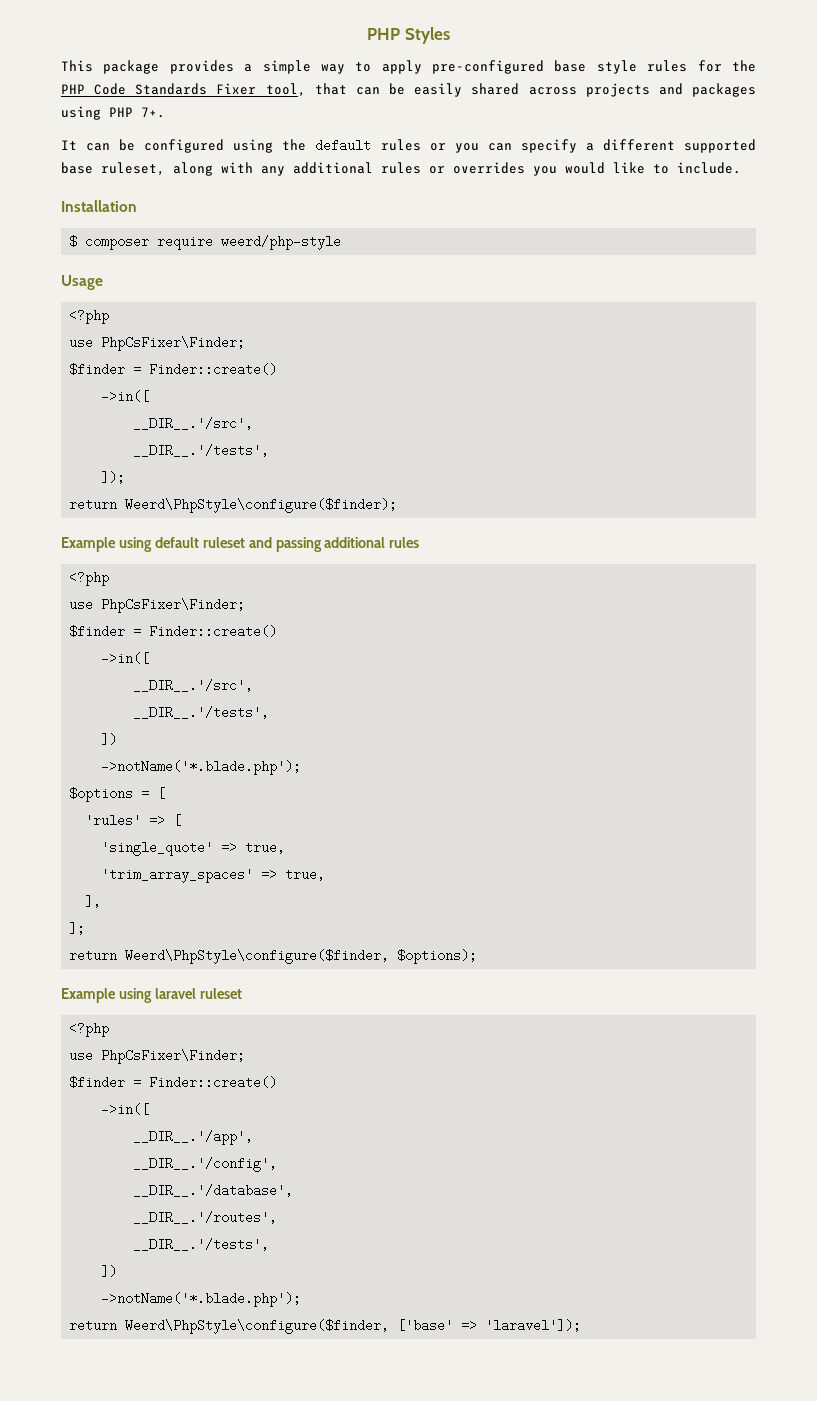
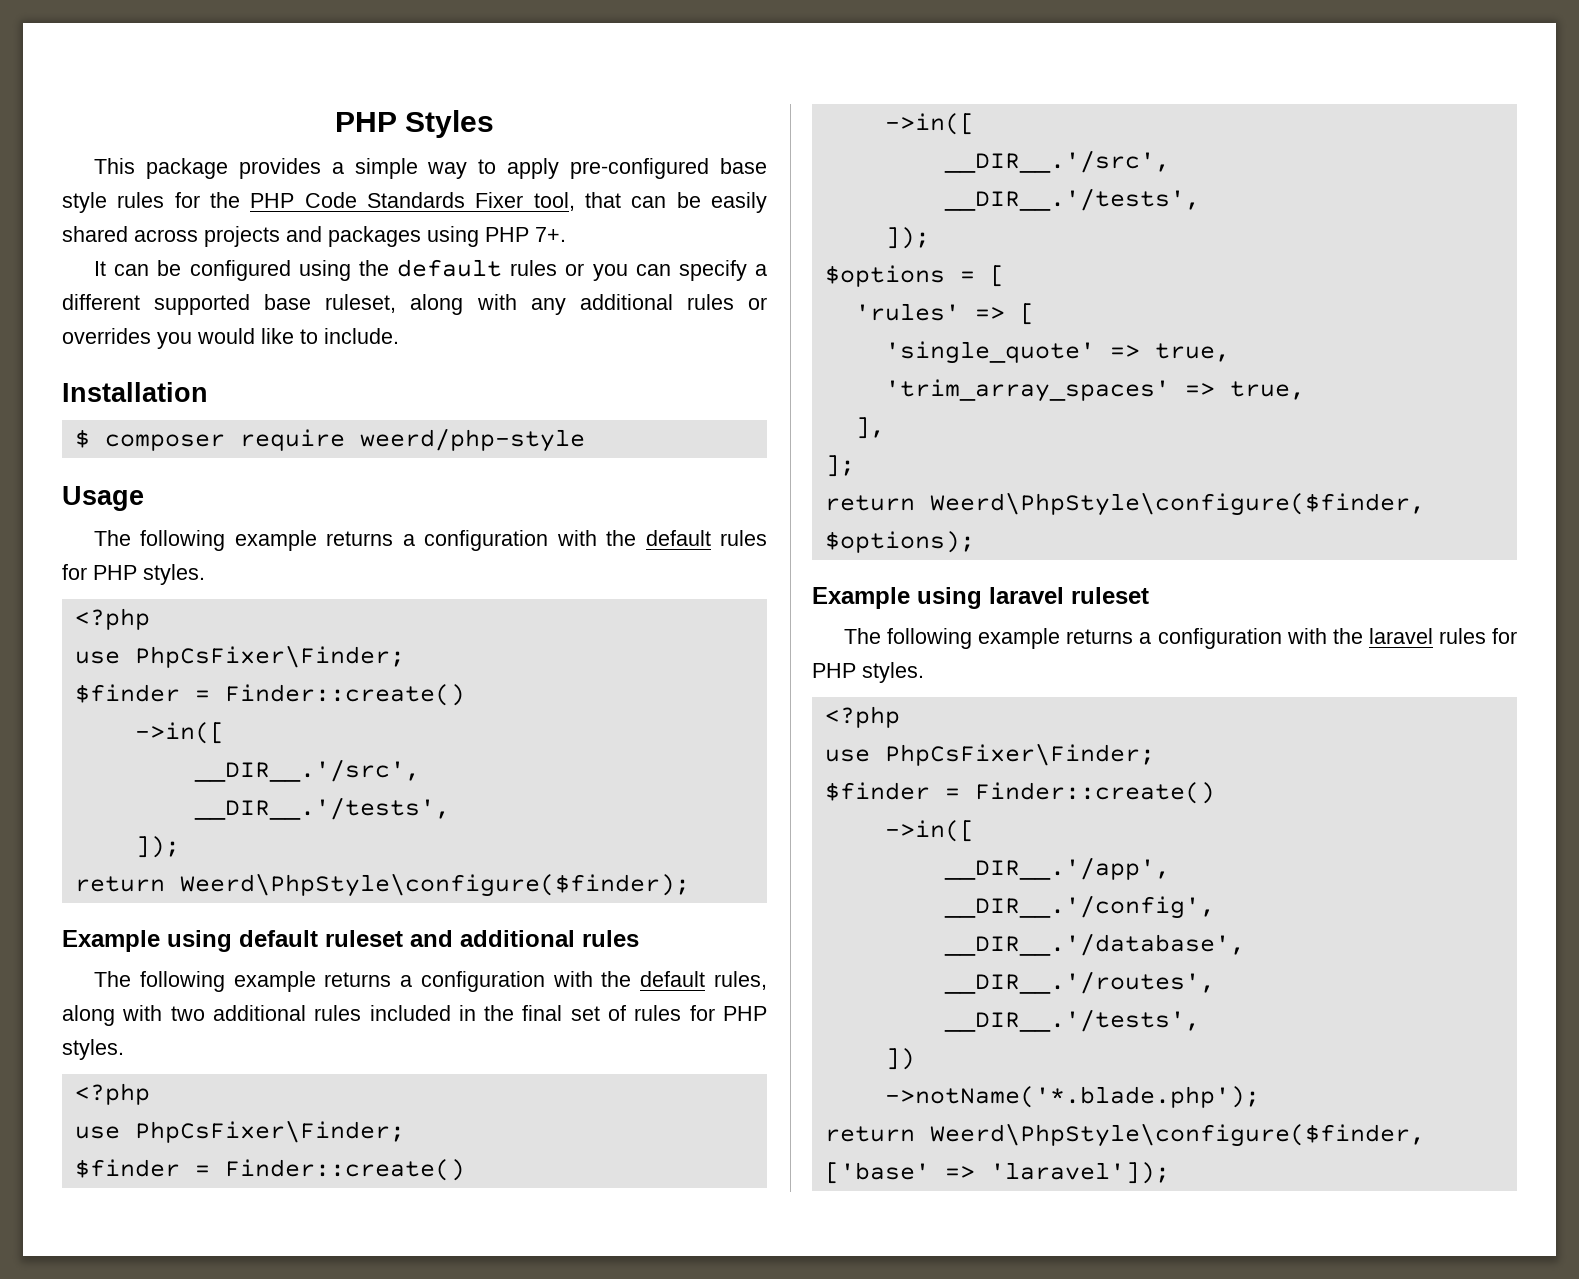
+ The following example returns a configuration with the default rules for PHP styles.
- Example using default ruleset and passing additional rules
+ Example using default ruleset and additional rules
+ The following example returns a configuration with the default rules, along with two additional rules included in the final set of rules for PHP styles.
  <?php
  use PhpCsFixer\Finder;
  $finder = Finder::create()
  ->in([
  __DIR__.'/src',
  __DIR__.'/tests',
- ])
- ->notName('*.blade.php');
+ ]);
+ The following example returns a configuration with the laravel rules for PHP styles.

